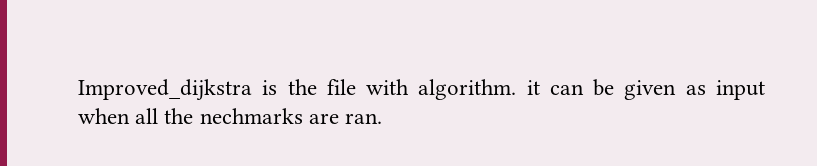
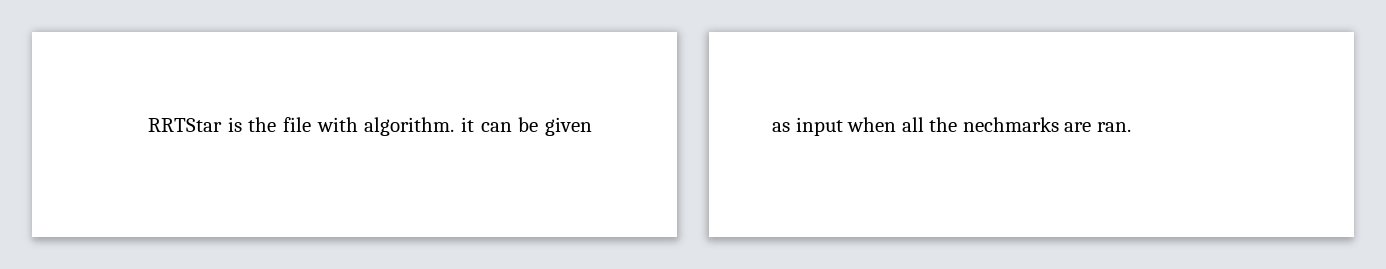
- Improved_dijkstra is the file with algorithm. it can be given as input when all the nechmarks are ran.
+ RRTStar is the file with algorithm. it can be given as input when all the nechmarks are ran.

